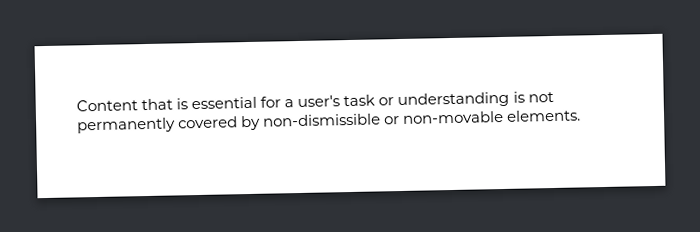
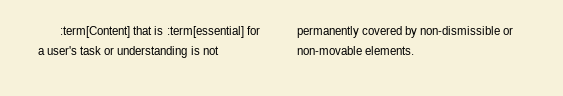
- Content that is essential for a user's task or understanding is not permanently covered by non-dismissible or non-movable elements.
+ :term[Content] that is :term[essential] for a user's task or understanding is not permanently covered by non-dismissible or non-movable elements.

